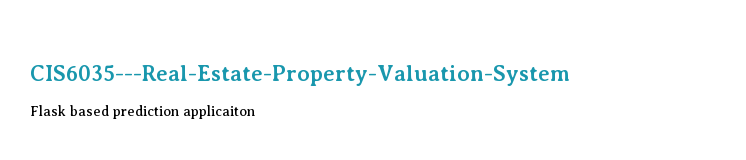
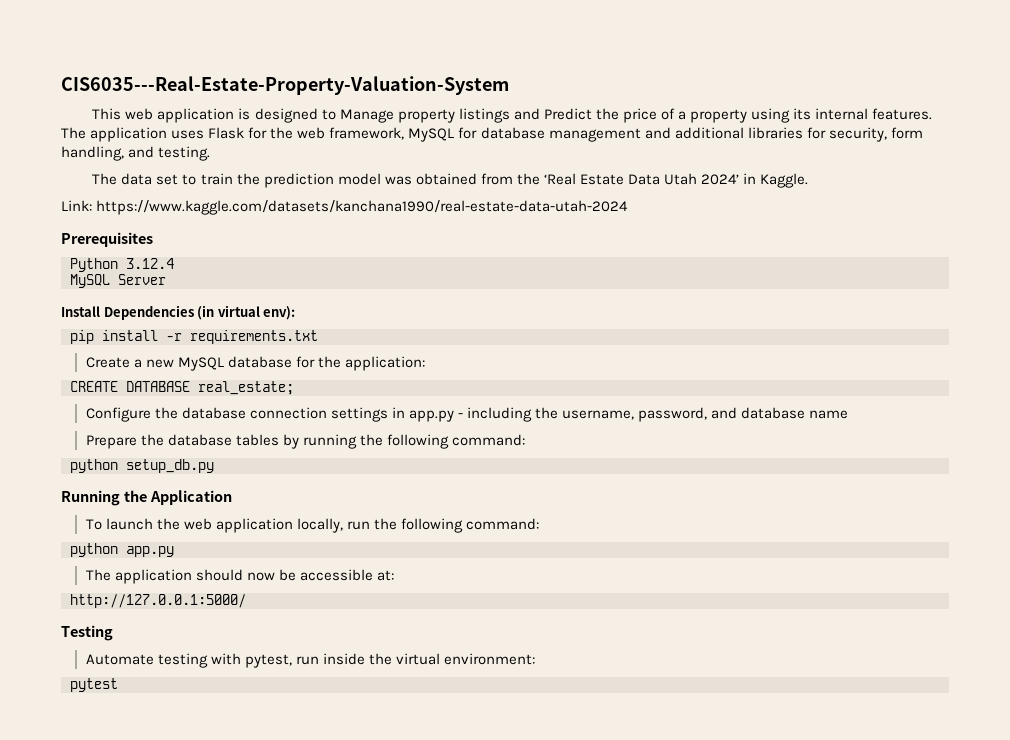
- Flask based prediction applicaiton
+ This web application is designed to Manage property listings and Predict the price of a property using its internal features. The application uses Flask for the web framework, MySQL for database management and additional libraries for security, form handling, and testing.
+ The data set to train the prediction model was obtained from the ‘Real Estate Data Utah 2024’ in Kaggle.
+ Link: https://www.kaggle.com/datasets/kanchana1990/real-estate-data-utah-2024
+ Prerequisites
+ Python 3.12.4
+ MySQL Server
+ Install Dependencies (in virtual env):
+ pip install -r requirements.txt
+ Create a new MySQL database for the application:
+ CREATE DATABASE real_estate;
+ Configure the database connection settings in app.py - including the username, password, and database name
+ Prepare the database tables by running the following command:
+ python setup_db.py
+ Running the Application
+ To launch the web application locally, run the following command:
+ python app.py
+ The application should now be accessible at:
+ http://127.0.0.1:5000/
+ Testing
+ Automate testing with pytest, run inside the virtual environment:
+ pytest

